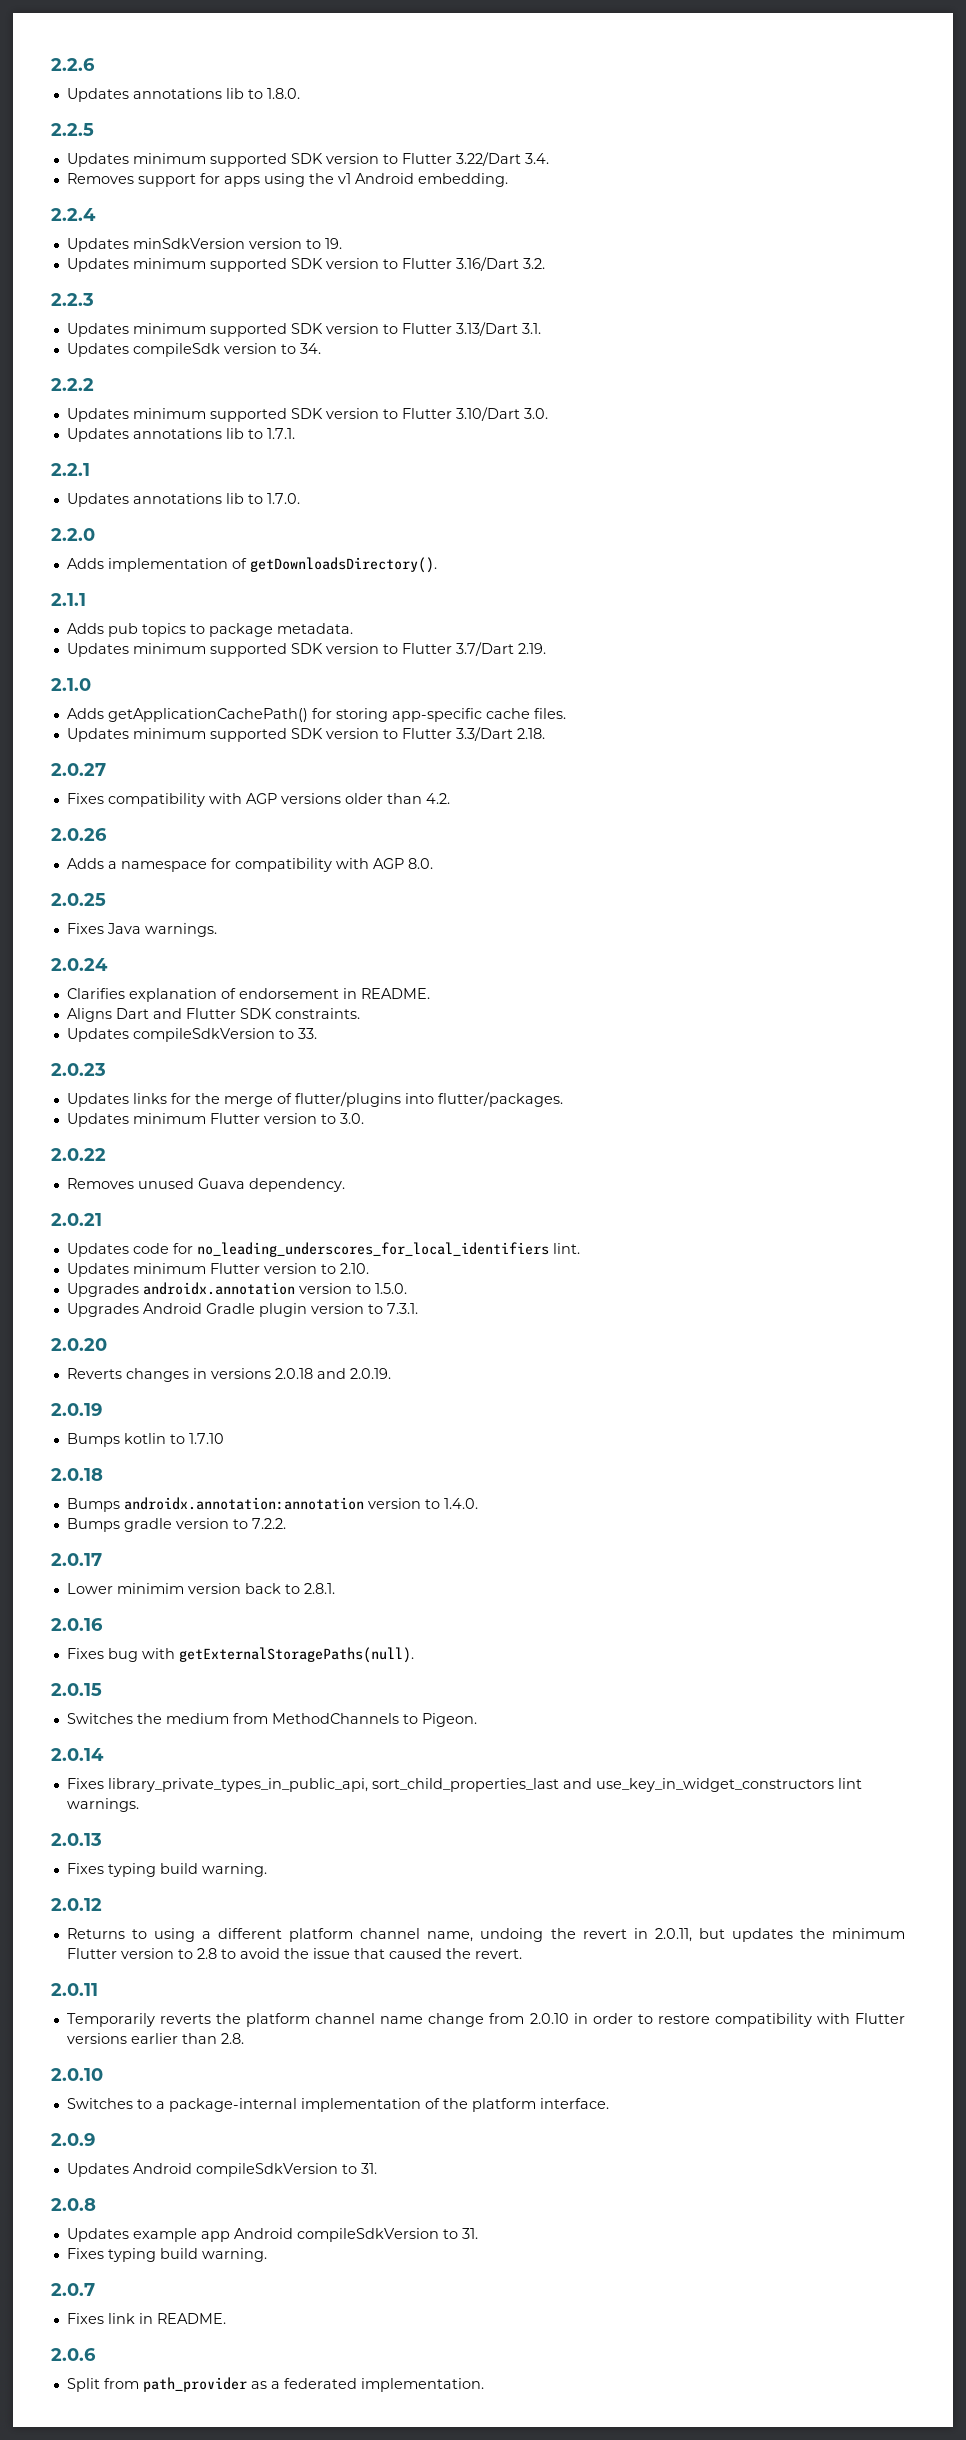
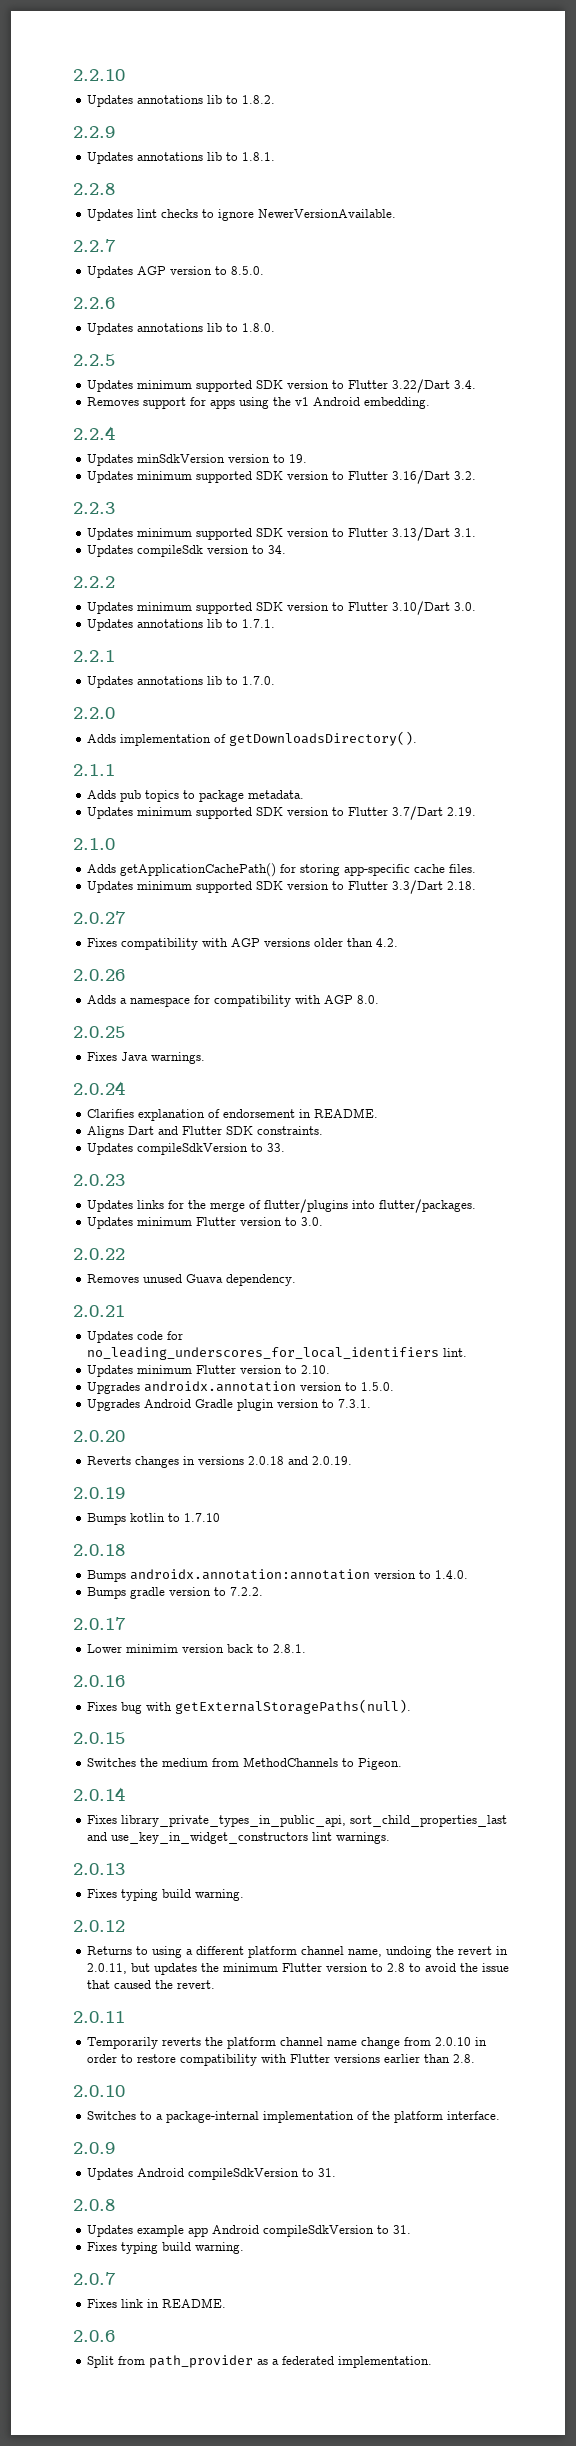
+ 2.2.10
+ Updates annotations lib to 1.8.2.
+ 2.2.9
+ Updates annotations lib to 1.8.1.
+ 2.2.8
+ Updates lint checks to ignore NewerVersionAvailable.
+ 2.2.7
+ Updates AGP version to 8.5.0.

